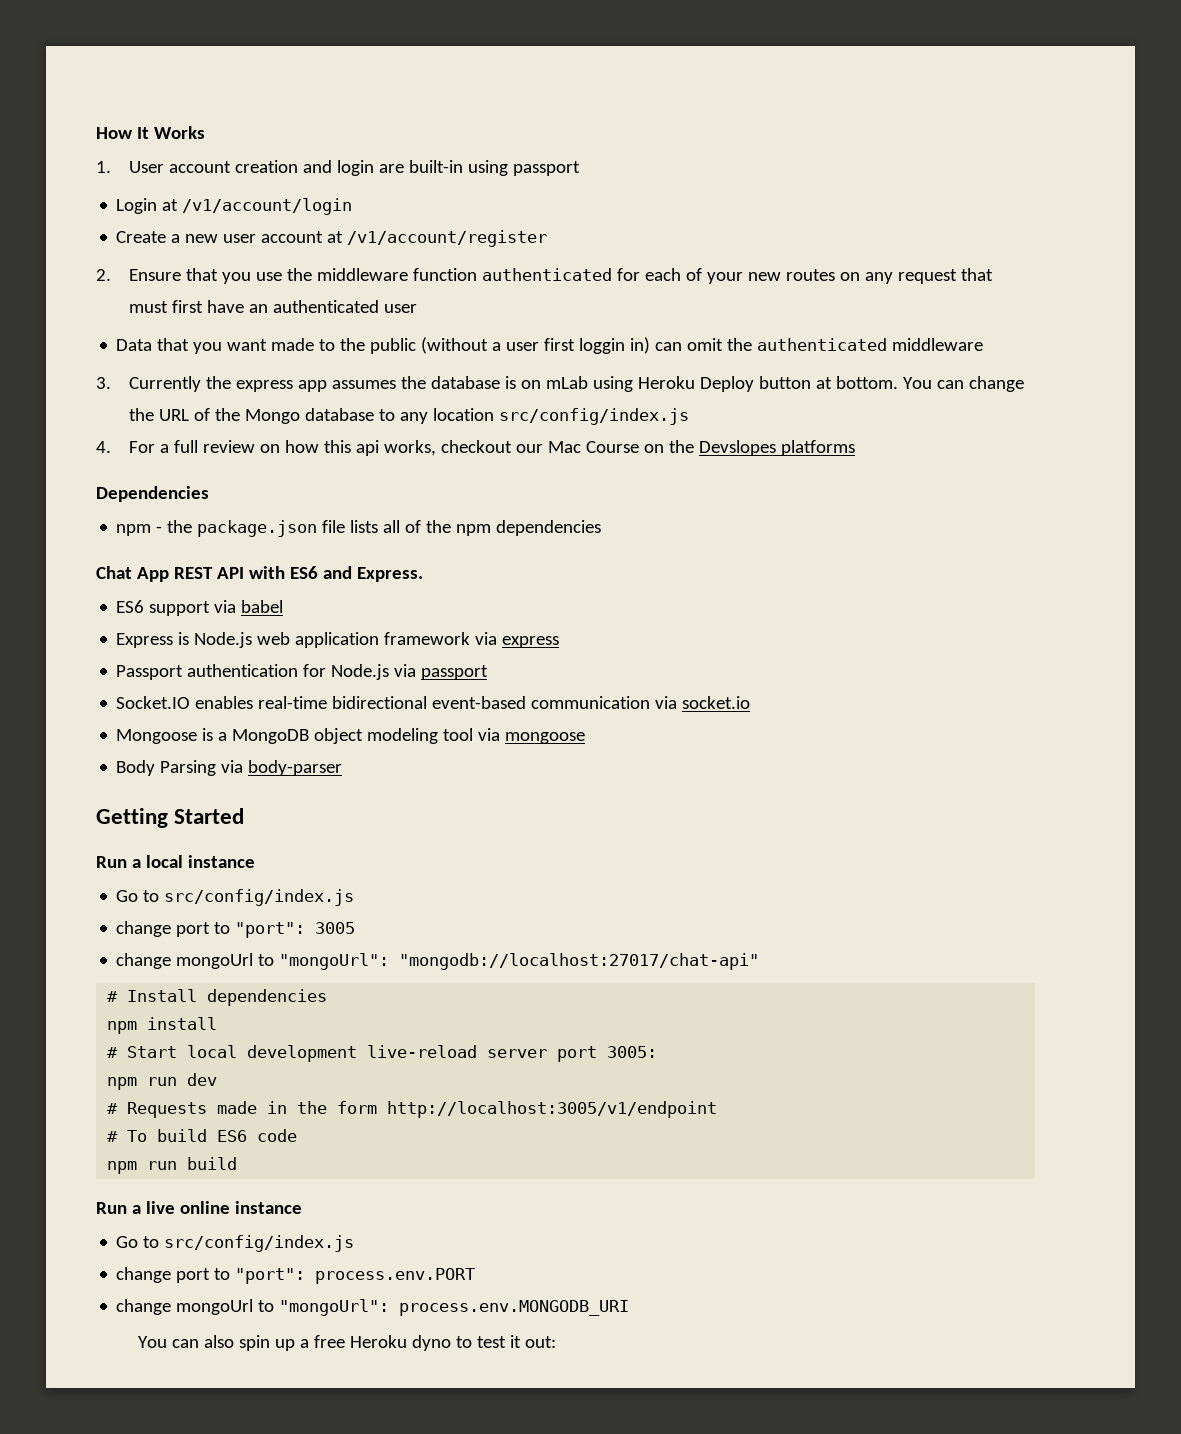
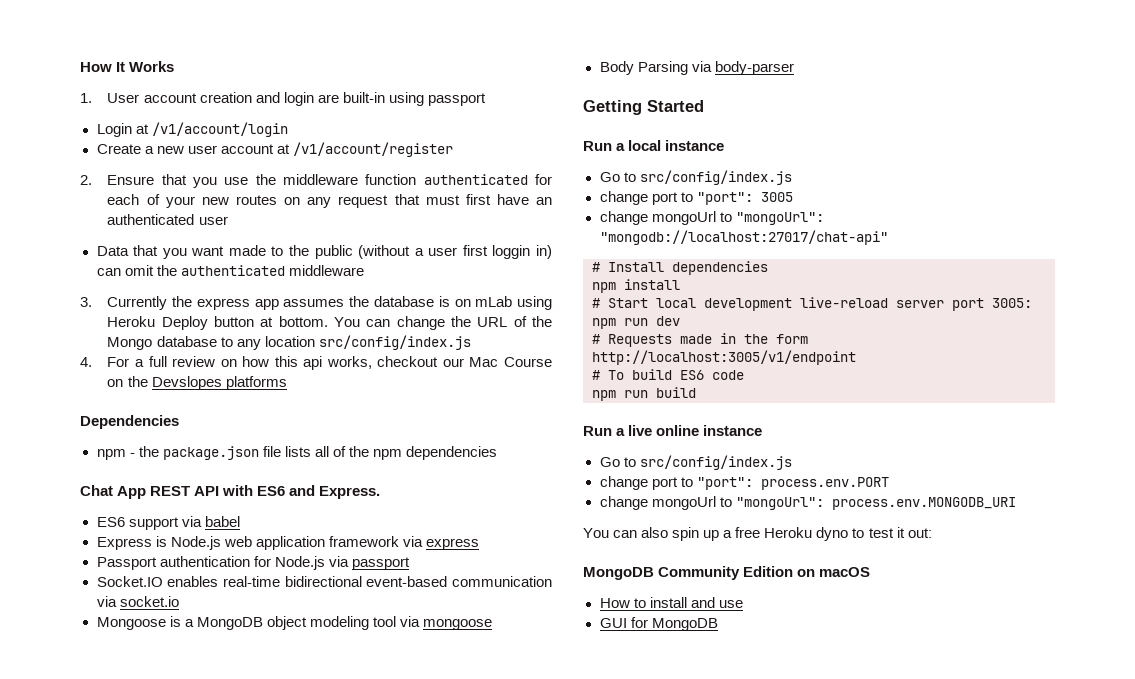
+ MongoDB Community Edition on macOS
+ How to install and use
+ GUI for MongoDB

